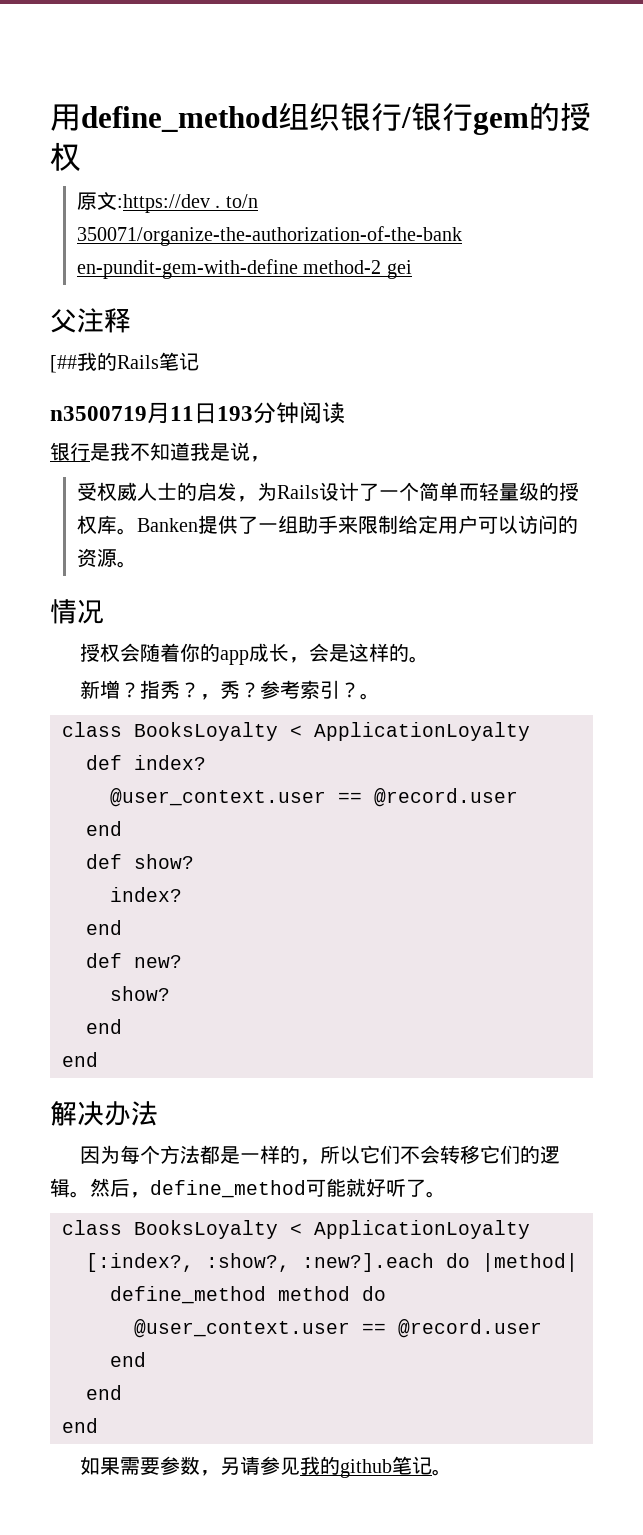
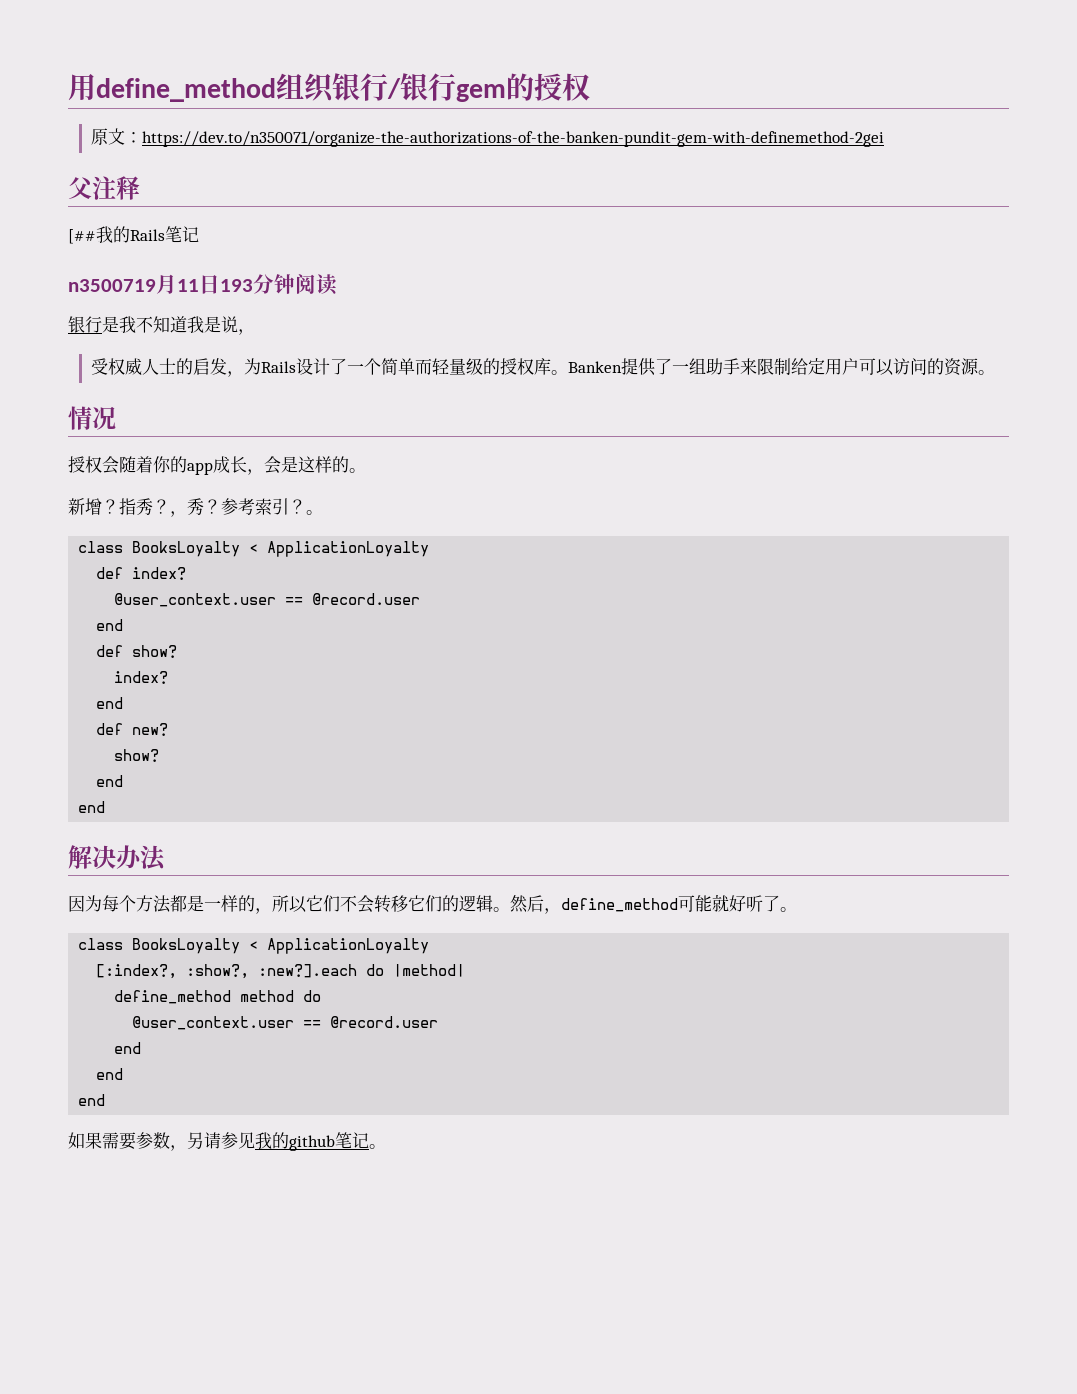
- 原文:https://dev . to/n 350071/organize-the-authorization-of-the-bank en-pundit-gem-with-define method-2 gei
+ 原文：https://dev.to/n350071/organize-the-authorizations-of-the-banken-pundit-gem-with-definemethod-2gei

